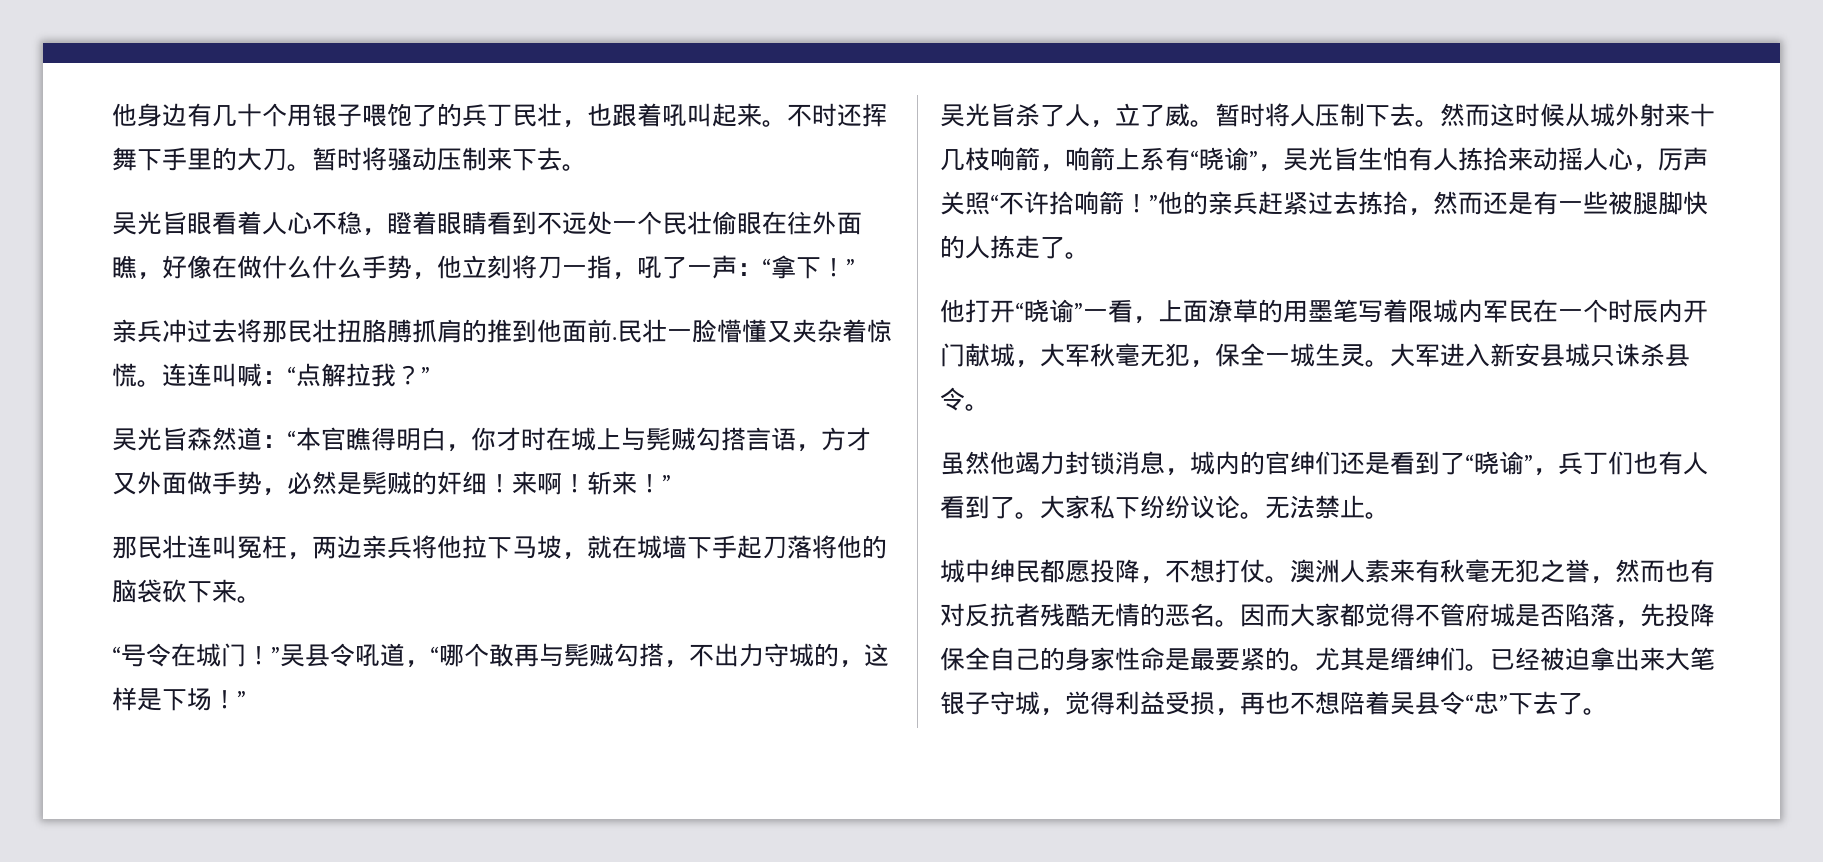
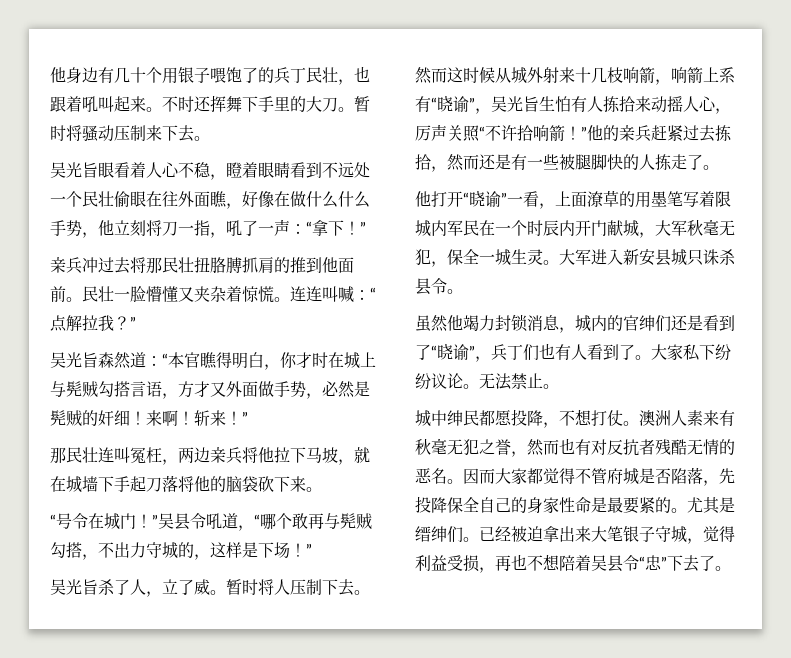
- 亲兵冲过去将那民壮扭胳膊抓肩的推到他面前.
+ 亲兵冲过去将那民壮扭胳膊抓肩的推到他面前。

